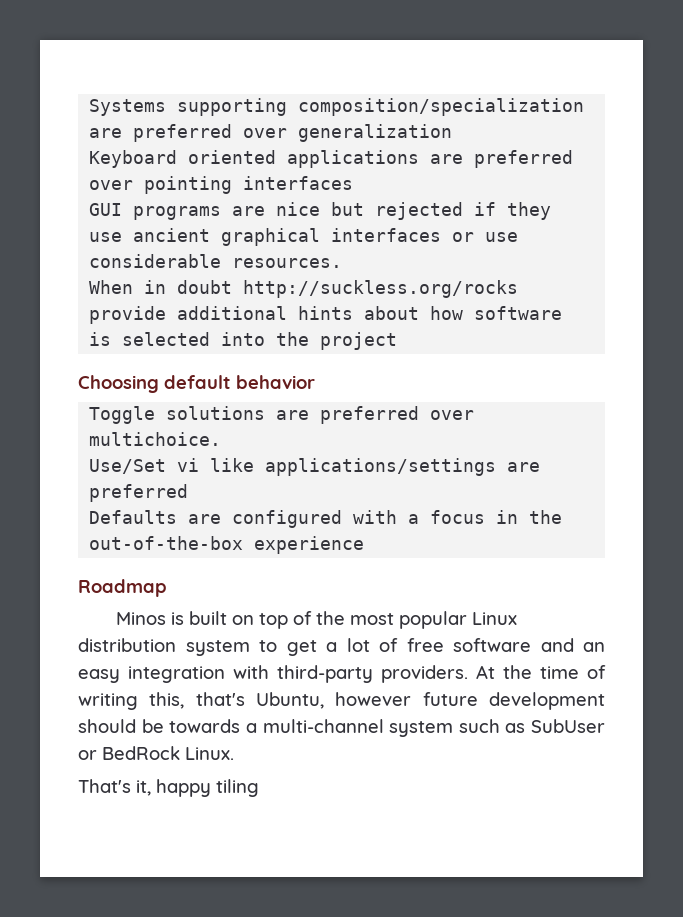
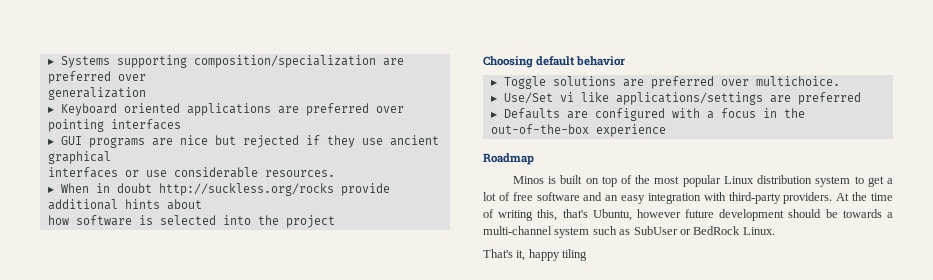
- Systems supporting composition/specialization are preferred over generalization
+ ▸ Systems supporting composition/specialization are preferred over
+ generalization
- Keyboard oriented applications are preferred over pointing interfaces
+ ▸ Keyboard oriented applications are preferred over pointing interfaces
- GUI programs are nice but rejected if they use ancient graphical interfaces or use considerable resources.
+ ▸ GUI programs are nice but rejected if they use ancient graphical
+ interfaces or use considerable resources.
- When in doubt http://suckless.org/rocks provide additional hints about how software is selected into the project
+ ▸ When in doubt http://suckless.org/rocks provide additional hints about
+ how software is selected into the project
- Toggle solutions are preferred over multichoice.
+ ▸ Toggle solutions are preferred over multichoice.
- Use/Set vi like applications/settings are preferred
+ ▸ Use/Set vi like applications/settings are preferred
- Defaults are configured with a focus in the out-of-the-box experience
+ ▸ Defaults are configured with a focus in the out-of-the-box experience

